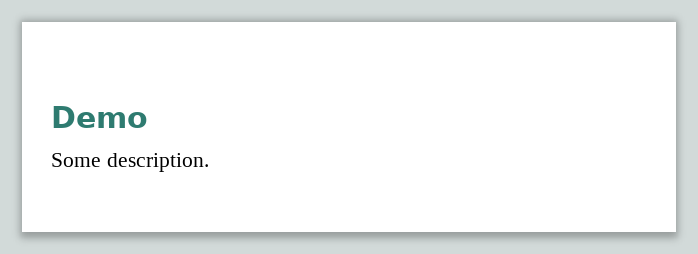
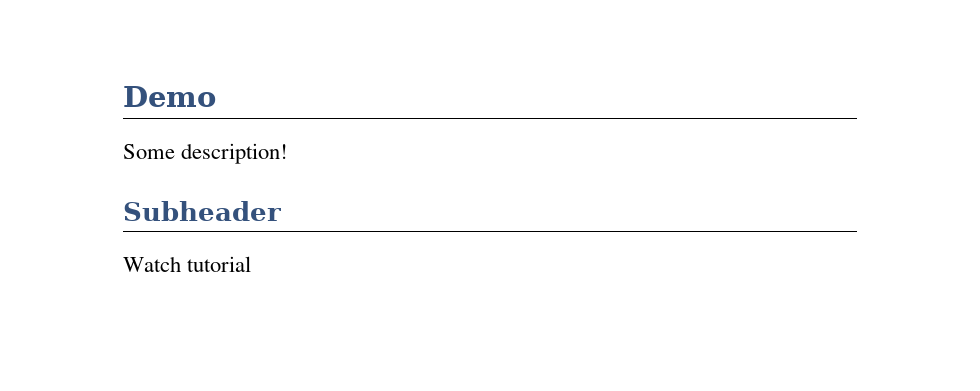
- Some description.
+ Some description!
+ Subheader
+ Watch tutorial

